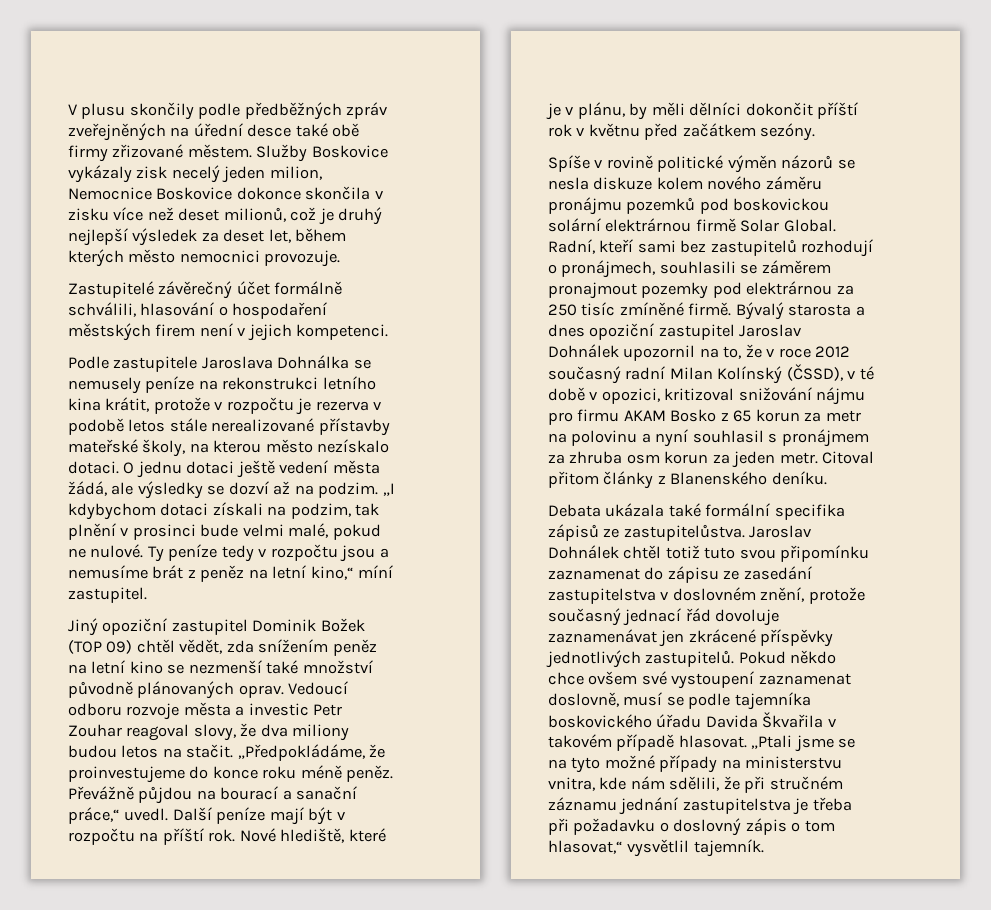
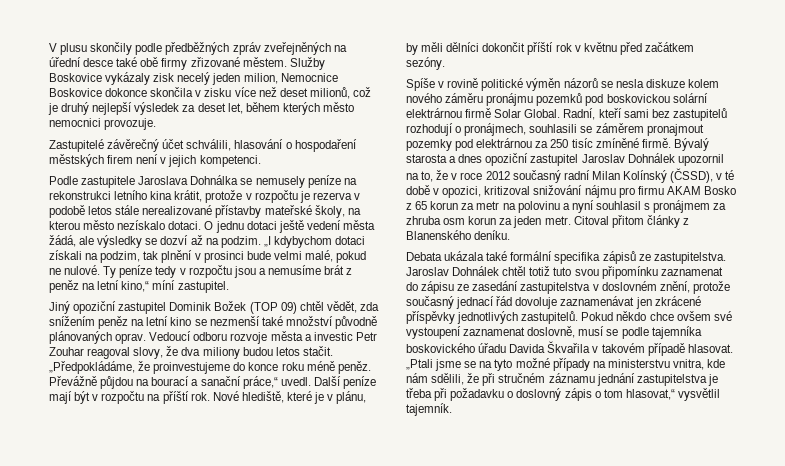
- Zastupitelé závěrečný účet formálně schválili, hlasování o hospodaření městských firem není v jejich kompetenci.
+ Zastupitelé závěrečný účet schválili, hlasování o hospodaření městských firem není v jejich kompetenci.
- Vedoucí odboru rozvoje města a investic Petr Zouhar reagoval slovy, že dva miliony budou letos na stačit.
+ Vedoucí odboru rozvoje města a investic Petr Zouhar reagoval slovy, že dva miliony budou letos stačit.
- Debata ukázala také formální specifika zápisů ze zastupitelůstva.
+ Debata ukázala také formální specifika zápisů ze zastupitelstva.

